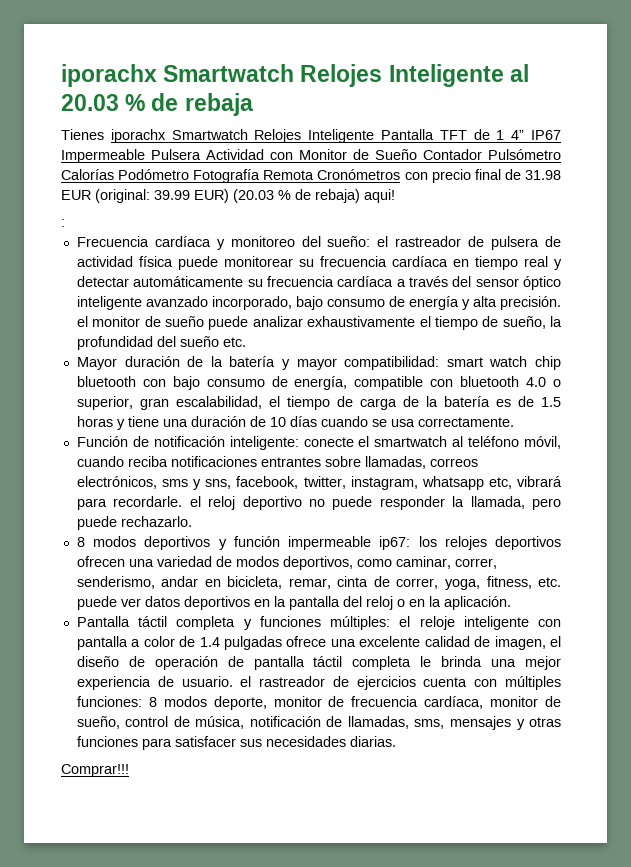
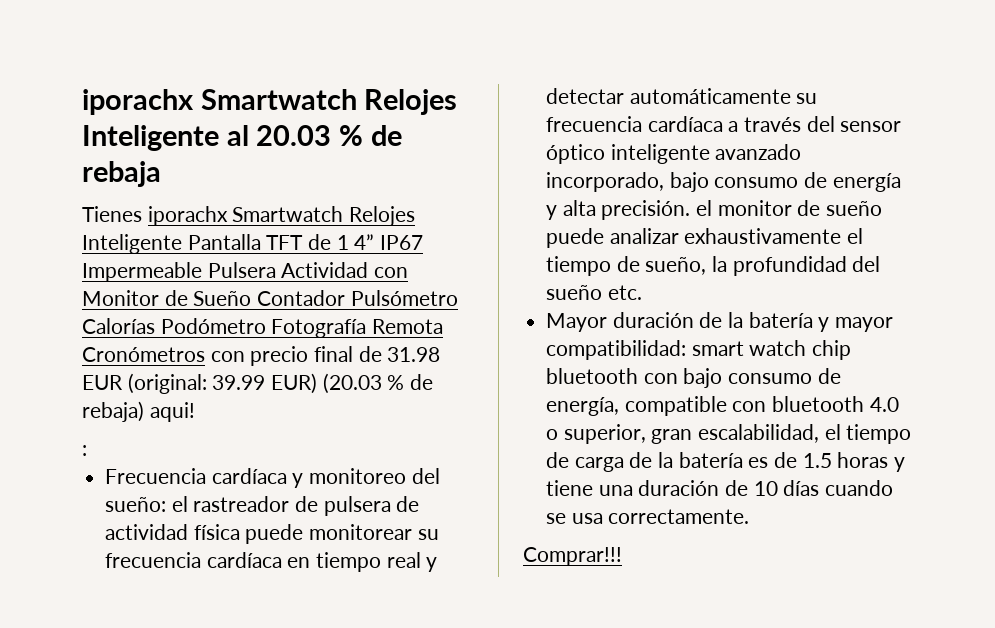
- Función de notificación inteligente: conecte el smartwatch al teléfono móvil, cuando reciba notificaciones entrantes sobre llamadas, correos electrónicos, sms y sns, facebook, twitter, instagram, whatsapp etc, vibrará para recordarle. el reloj deportivo no puede responder la llamada, pero puede rechazarlo.
- 8 modos deportivos y función impermeable ip67: los relojes deportivos ofrecen una variedad de modos deportivos, como caminar, correr, senderismo, andar en bicicleta, remar, cinta de correr, yoga, fitness, etc. puede ver datos deportivos en la pantalla del reloj o en la aplicación.
- Pantalla táctil completa y funciones múltiples: el reloje inteligente con pantalla a color de 1.4 pulgadas ofrece una excelente calidad de imagen, el diseño de operación de pantalla táctil completa le brinda una mejor experiencia de usuario. el rastreador de ejercicios cuenta con múltiples funciones: 8 modos deporte, monitor de frecuencia cardíaca, monitor de sueño, control de música, notificación de llamadas, sms, mensajes y otras funciones para satisfacer sus necesidades diarias.

